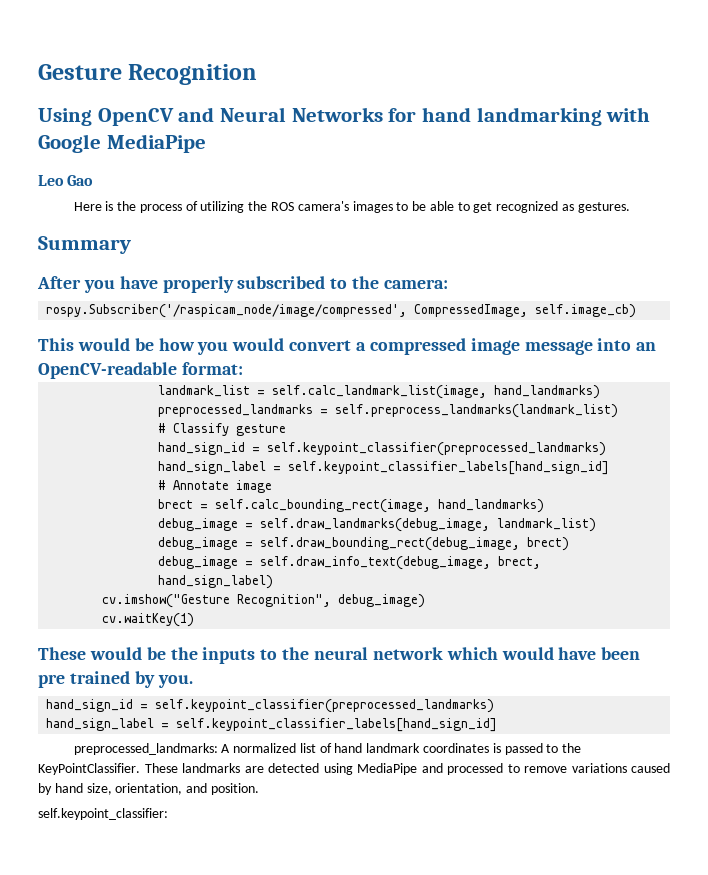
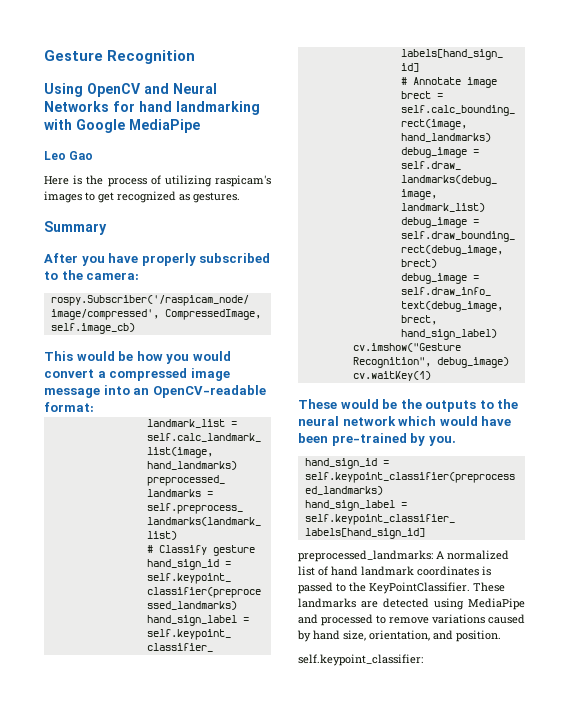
- Here is the process of utilizing the ROS camera's images to be able to get recognized as gestures.
+ Here is the process of utilizing raspicam's images to get recognized as gestures.
- These would be the inputs to the neural network which would have been pre trained by you.
+ These would be the outputs to the neural network which would have been pre-trained by you.

